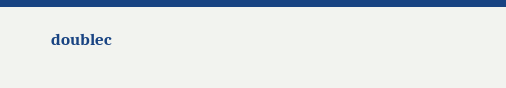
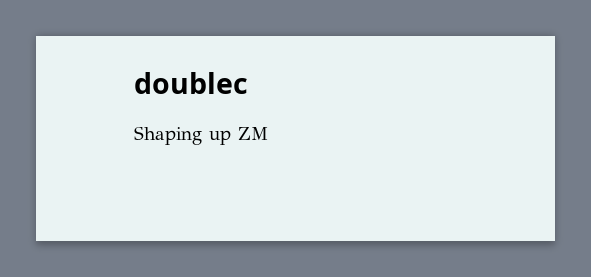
+ Shaping up ZM

